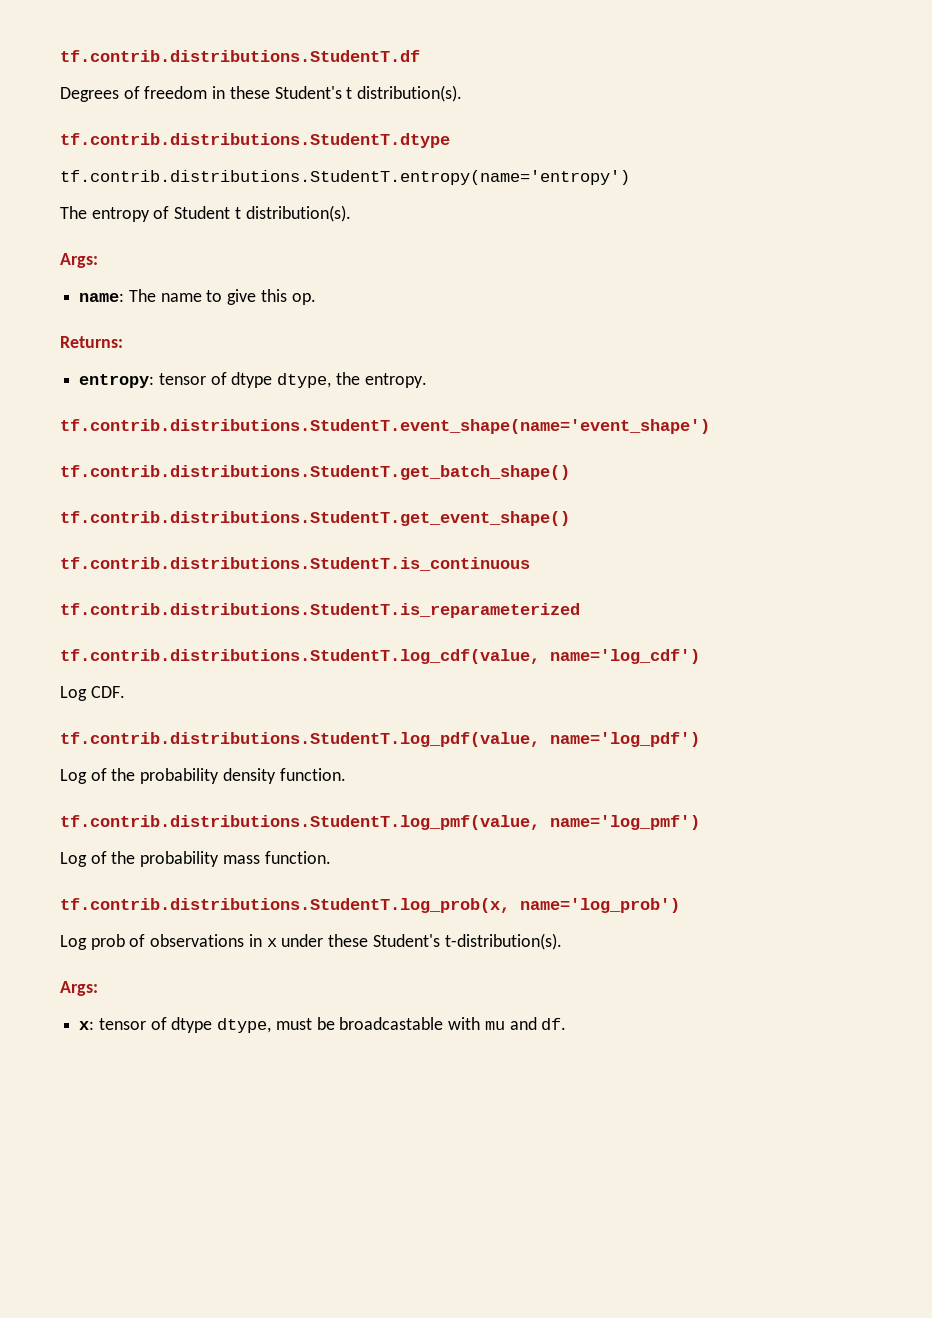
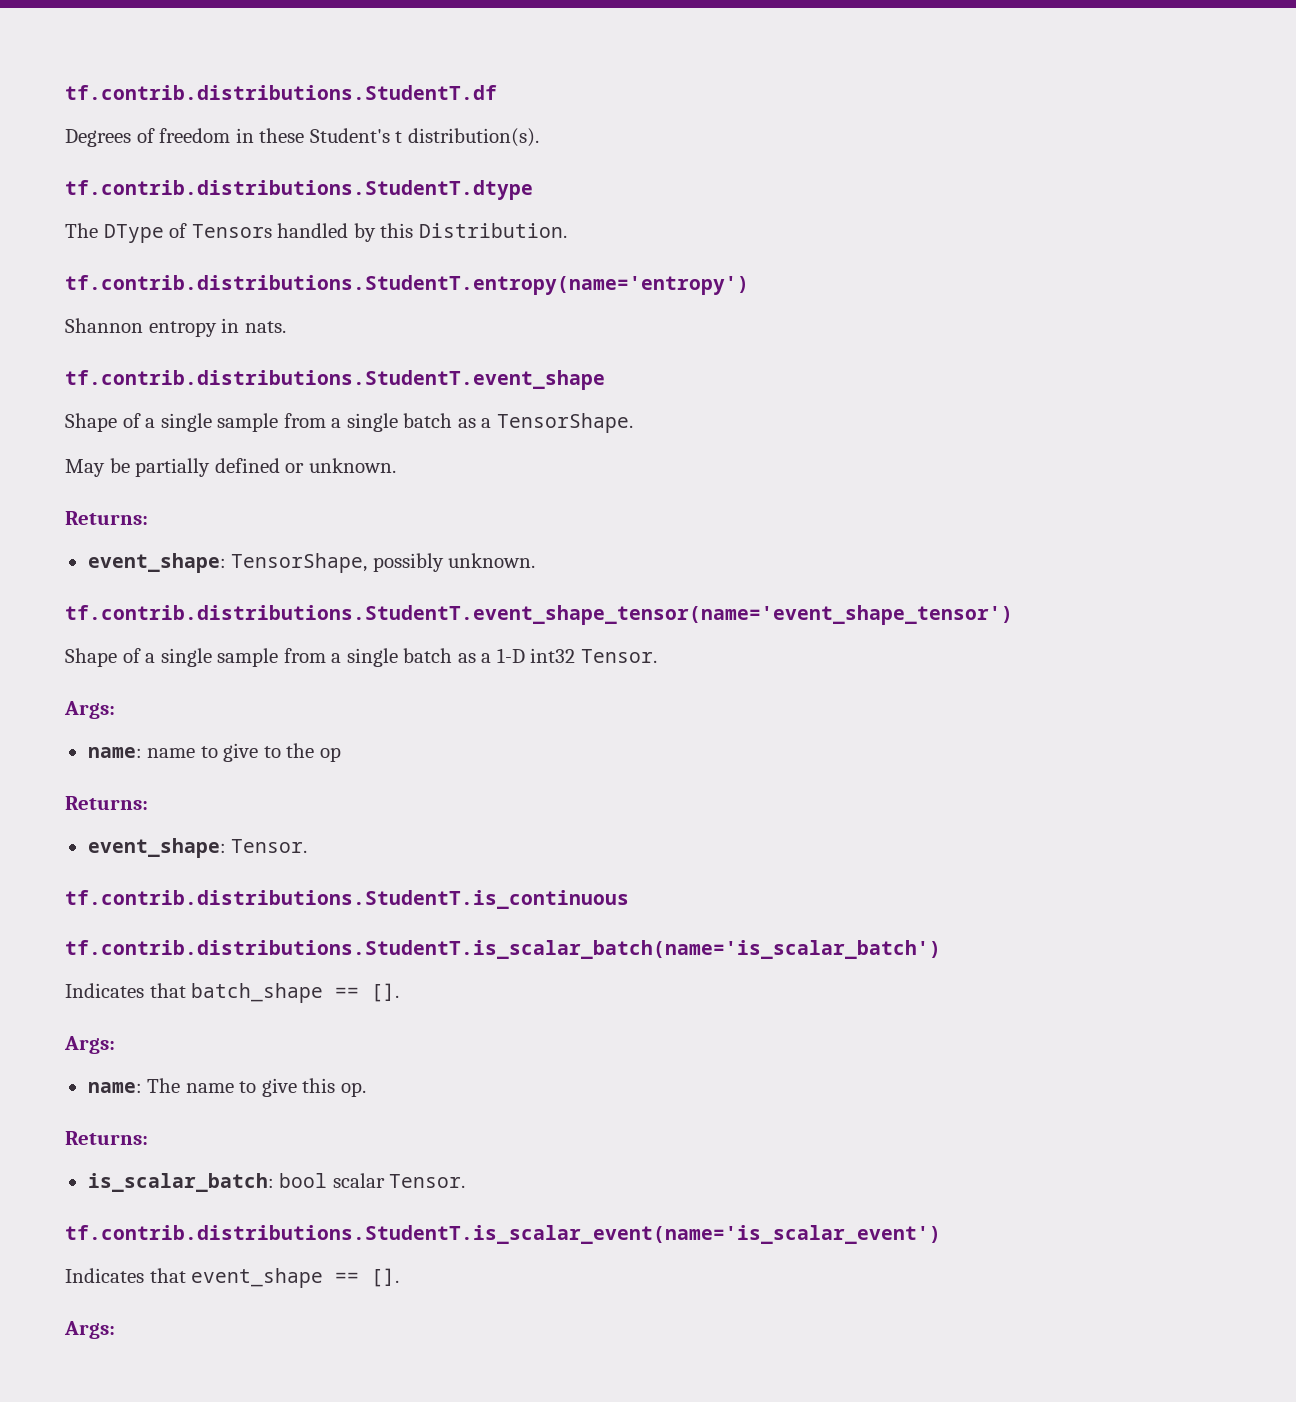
+ The DType of Tensors handled by this Distribution.
  tf.contrib.distributions.StudentT.entropy(name='entropy')
- The entropy of Student t distribution(s).
+ Shannon entropy in nats.
+ tf.contrib.distributions.StudentT.event_shape
+ Shape of a single sample from a single batch as a TensorShape.
+ May be partially defined or unknown.
+ Returns:
+ event_shape: TensorShape, possibly unknown.
+ tf.contrib.distributions.StudentT.event_shape_tensor(name='event_shape_tensor')
+ Shape of a single sample from a single batch as a 1-D int32 Tensor.
+ Args:
+ name: name to give to the op
+ Returns:
+ event_shape: Tensor.
+ tf.contrib.distributions.StudentT.is_continuous
+ tf.contrib.distributions.StudentT.is_scalar_batch(name='is_scalar_batch')
+ Indicates that batch_shape == [].
- entropy: tensor of dtype dtype, the entropy.
- tf.contrib.distributions.StudentT.event_shape(name='event_shape')
- tf.contrib.distributions.StudentT.get_batch_shape()
- tf.contrib.distributions.StudentT.get_event_shape()
- tf.contrib.distributions.StudentT.is_continuous
- tf.contrib.distributions.StudentT.is_reparameterized
- tf.contrib.distributions.StudentT.log_cdf(value, name='log_cdf')
- Log CDF.
- tf.contrib.distributions.StudentT.log_pdf(value, name='log_pdf')
- Log of the probability density function.
- tf.contrib.distributions.StudentT.log_pmf(value, name='log_pmf')
- Log of the probability mass function.
- tf.contrib.distributions.StudentT.log_prob(x, name='log_prob')
- Log prob of observations in x under these Student's t-distribution(s).
+ is_scalar_batch: bool scalar Tensor.
+ tf.contrib.distributions.StudentT.is_scalar_event(name='is_scalar_event')
+ Indicates that event_shape == [].
  Args:
- x: tensor of dtype dtype, must be broadcastable with mu and df.

